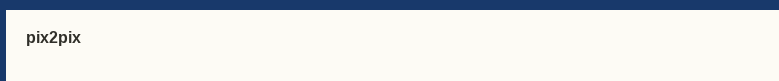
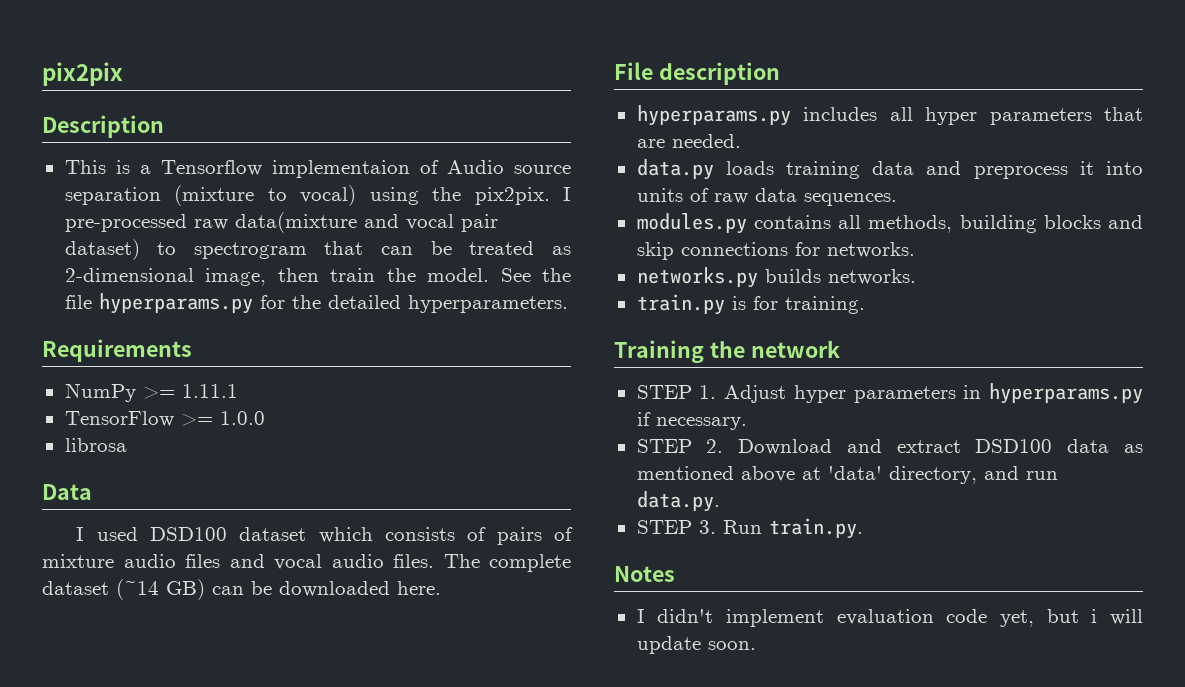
+ Description
+ This is a Tensorflow implementaion of Audio source separation (mixture to vocal) using the pix2pix. I pre-processed raw data(mixture and vocal pair dataset) to spectrogram that can be treated as 2-dimensional image, then train the model. See the file hyperparams.py for the detailed hyperparameters.
+ Requirements
+ NumPy >= 1.11.1
+ TensorFlow >= 1.0.0
+ librosa
+ Data
+ I used DSD100 dataset which consists of pairs of mixture audio files and vocal audio files. The complete dataset (~14 GB) can be downloaded here.
+ File description
+ hyperparams.py includes all hyper parameters that are needed.
+ data.py loads training data and preprocess it into units of raw data sequences.
+ modules.py contains all methods, building blocks and skip connections for networks.
+ networks.py builds networks.
+ train.py is for training.
+ Training the network
+ STEP 1. Adjust hyper parameters in hyperparams.py if necessary.
+ STEP 2. Download and extract DSD100 data as mentioned above at 'data' directory, and run data.py.
+ STEP 3. Run train.py.
+ Notes
+ I didn't implement evaluation code yet, but i will update soon.

